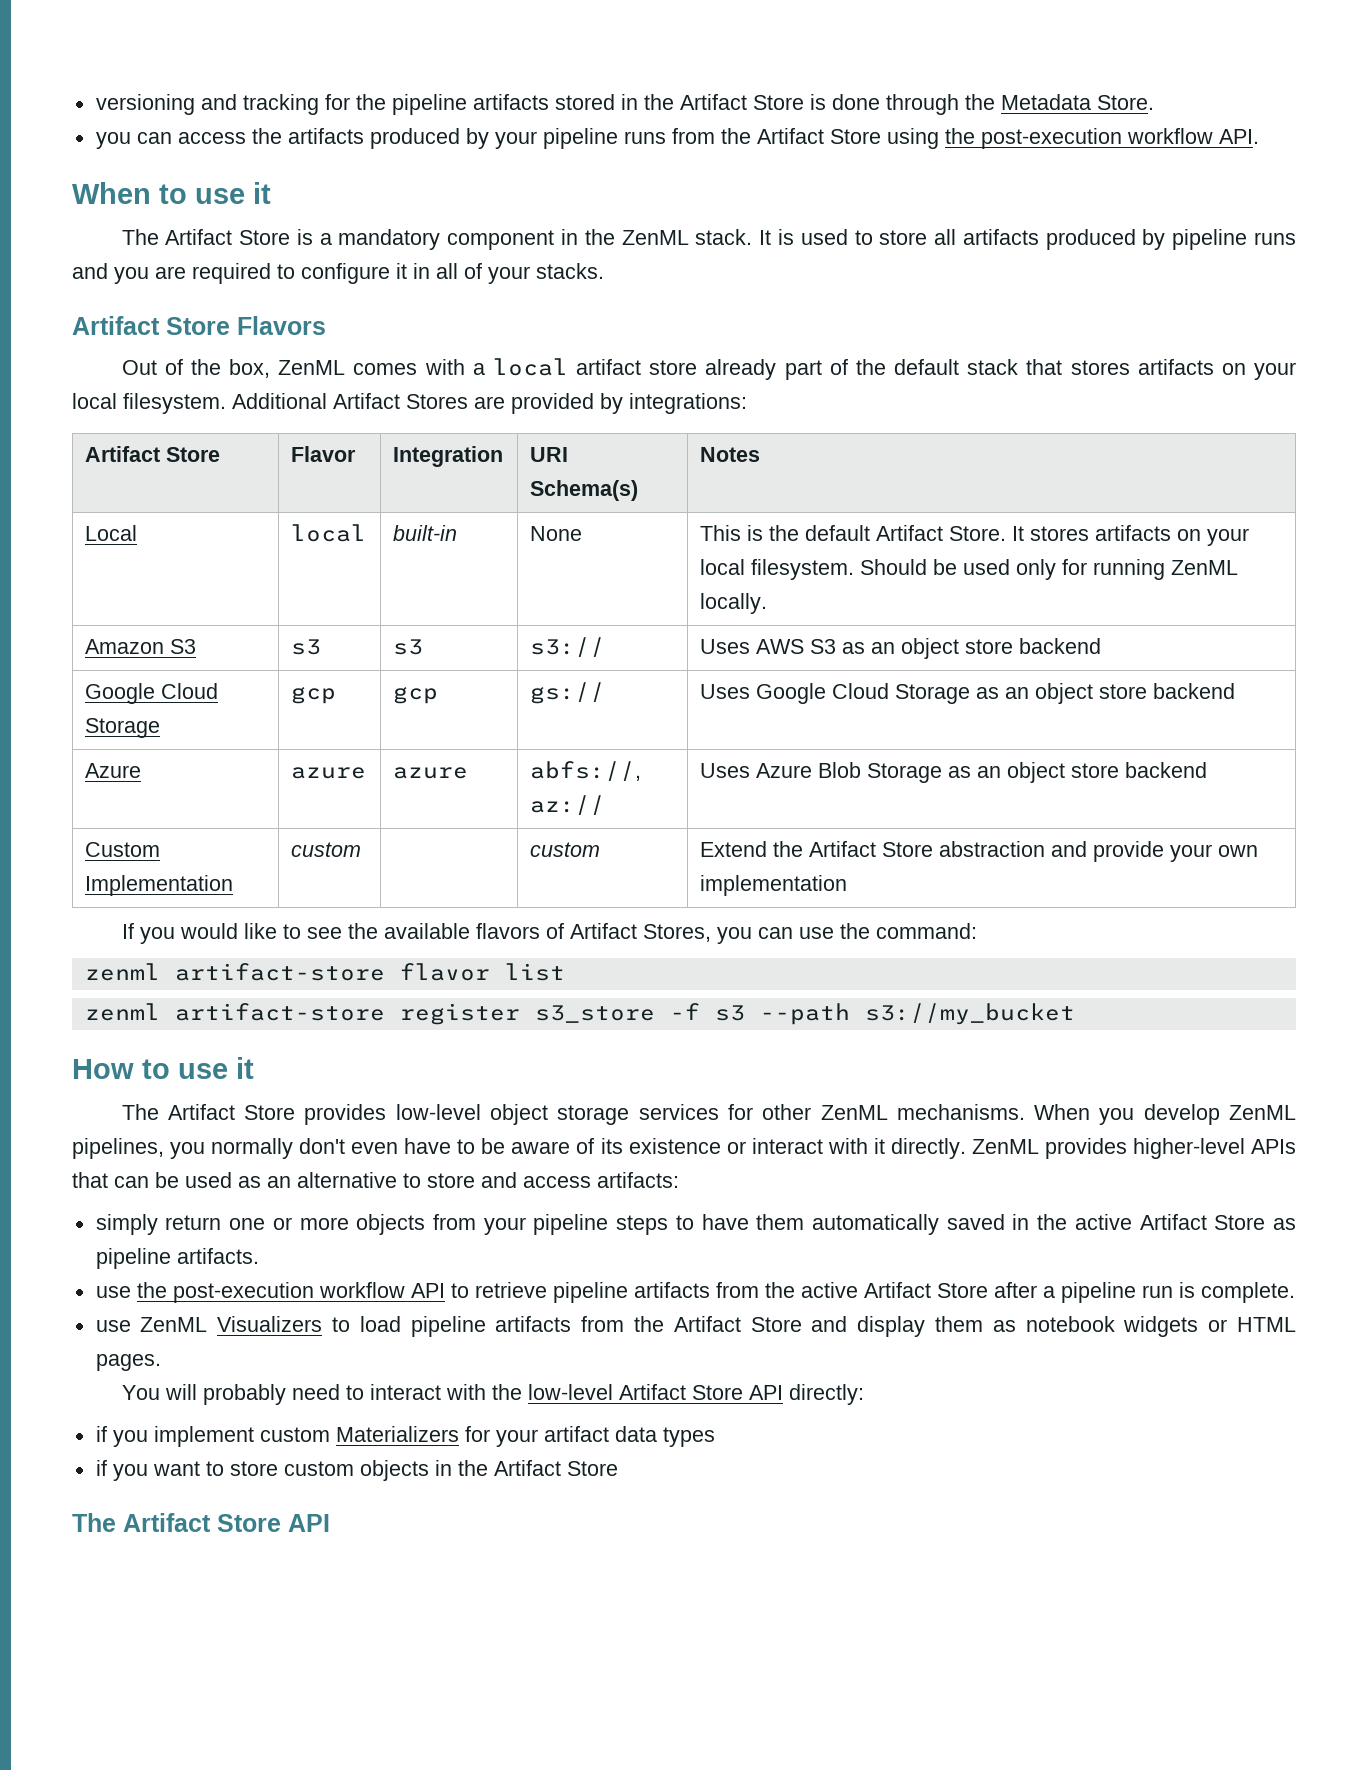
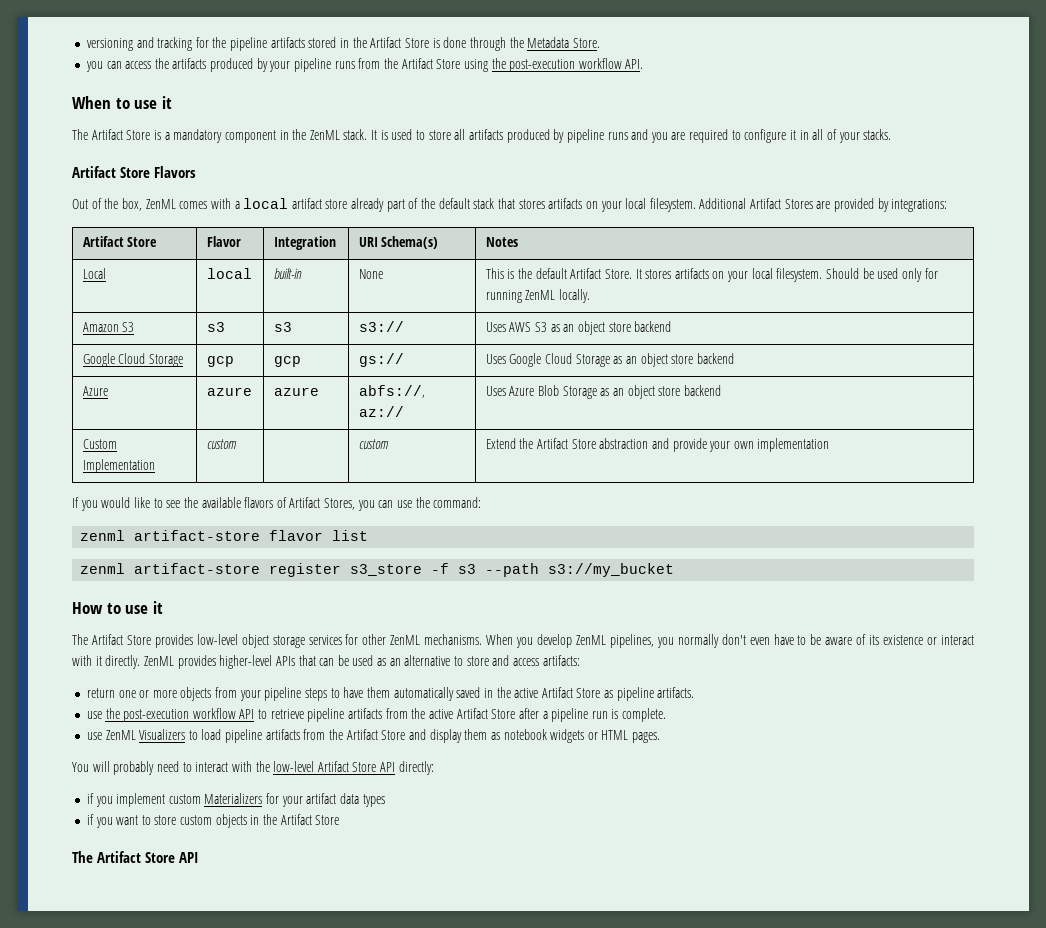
- simply return one or more objects from your pipeline steps to have them automatically saved in the active Artifact Store as pipeline artifacts.
+ return one or more objects from your pipeline steps to have them automatically saved in the active Artifact Store as pipeline artifacts.

